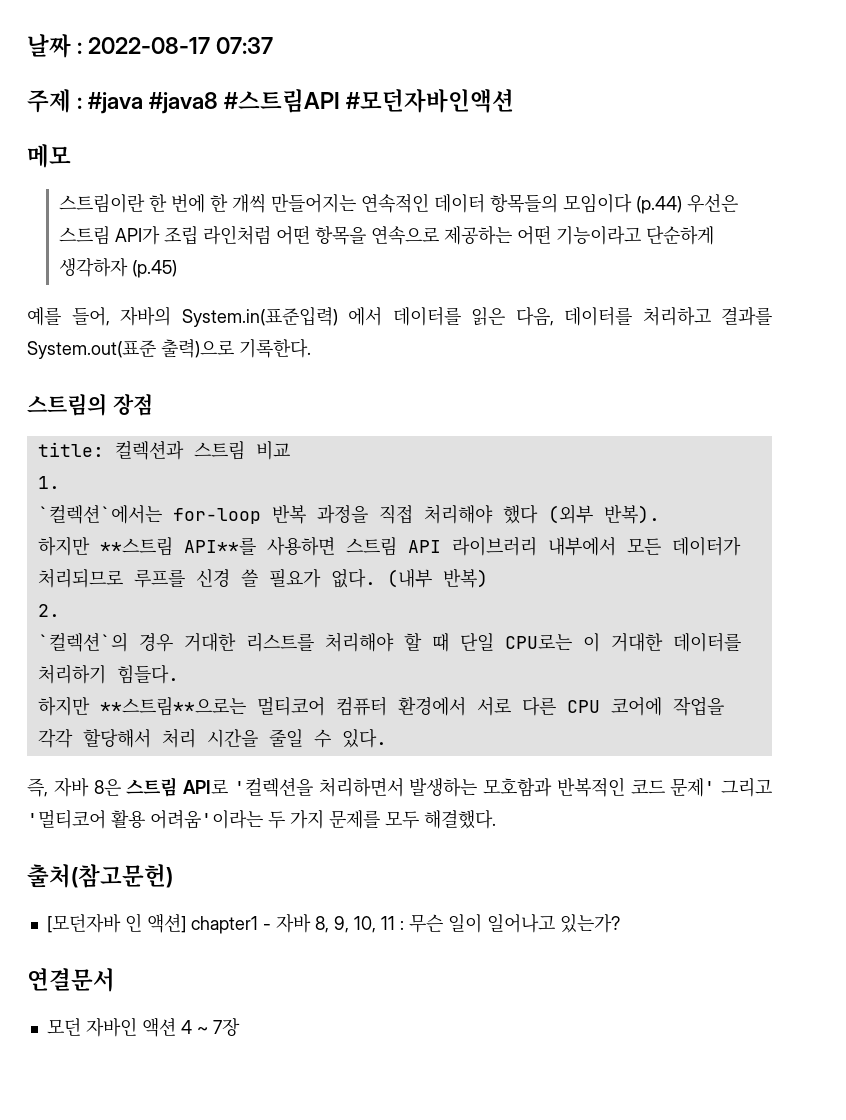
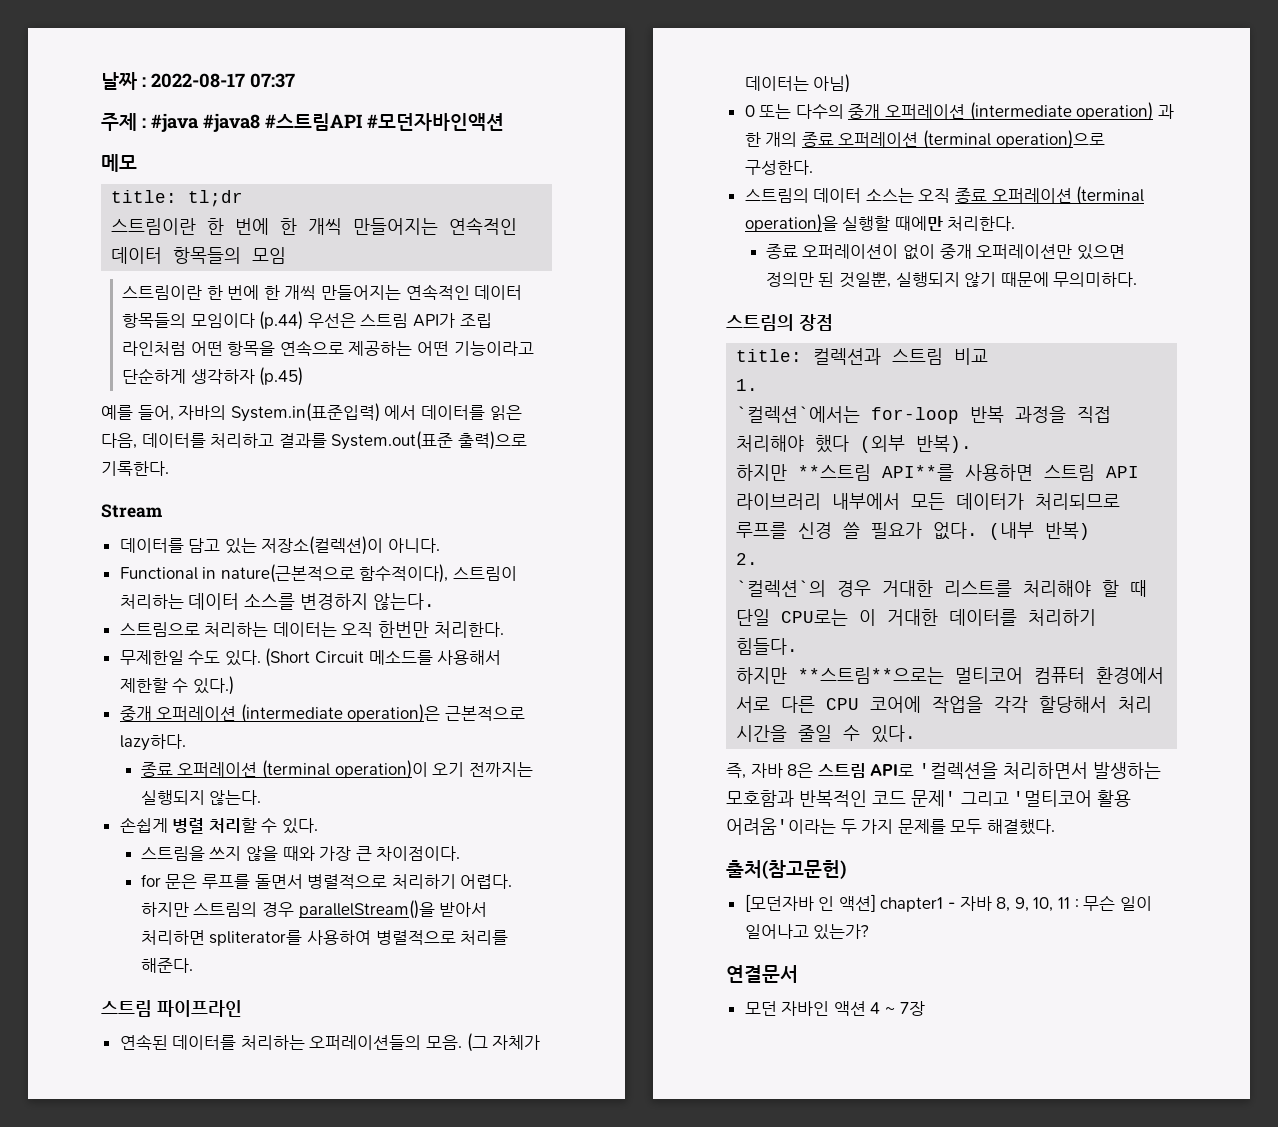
+ title: tl;dr
+ 스트림이란 한 번에 한 개씩 만들어지는 연속적인 데이터 항목들의 모임
+ Stream
+ 데이터를 담고 있는 저장소(컬렉션)이 아니다.
+ Functional in nature(근본적으로 함수적이다), 스트림이 처리하는 데이터 소스를 변경하지 않는다.
+ 스트림으로 처리하는 데이터는 오직 한번만 처리한다.
+ 무제한일 수도 있다. (Short Circuit 메소드를 사용해서 제한할 수 있다.)
+ 중개 오퍼레이션 (intermediate operation)은 근본적으로 lazy하다.
+ 종료 오퍼레이션 (terminal operation)이 오기 전까지는 실행되지 않는다.
+ 손쉽게 병렬 처리할 수 있다.
+ 스트림을 쓰지 않을 때와 가장 큰 차이점이다.
+ for 문은 루프를 돌면서 병렬적으로 처리하기 어렵다. 하지만 스트림의 경우 parallelStream()을 받아서 처리하면 spliterator를 사용하여 병렬적으로 처리를 해준다.
+ 스트림 파이프라인
+ 연속된 데이터를 처리하는 오퍼레이션들의 모음. (그 자체가 데이터는 아님)
+ 0 또는 다수의 중개 오퍼레이션 (intermediate operation) 과 한 개의 종료 오퍼레이션 (terminal operation)으로 구성한다.
+ 스트림의 데이터 소스는 오직 종료 오퍼레이션 (terminal operation)을 실행할 때에만 처리한다.
+ 종료 오퍼레이션이 없이 중개 오퍼레이션만 있으면 정의만 된 것일뿐, 실행되지 않기 때문에 무의미하다.

